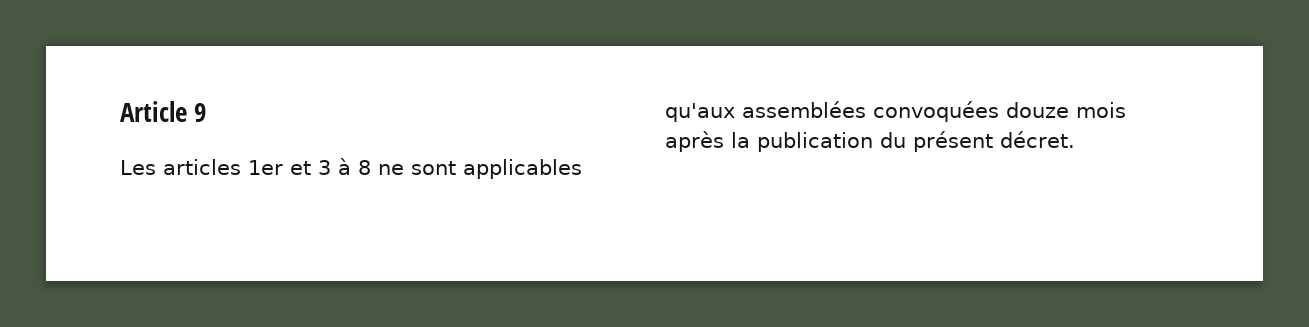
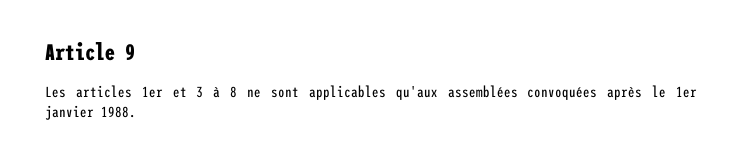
- Les articles 1er et 3 à 8 ne sont applicables qu'aux assemblées convoquées douze mois après la publication du présent décret.
+ Les articles 1er et 3 à 8 ne sont applicables qu'aux assemblées convoquées après le 1er janvier 1988.

